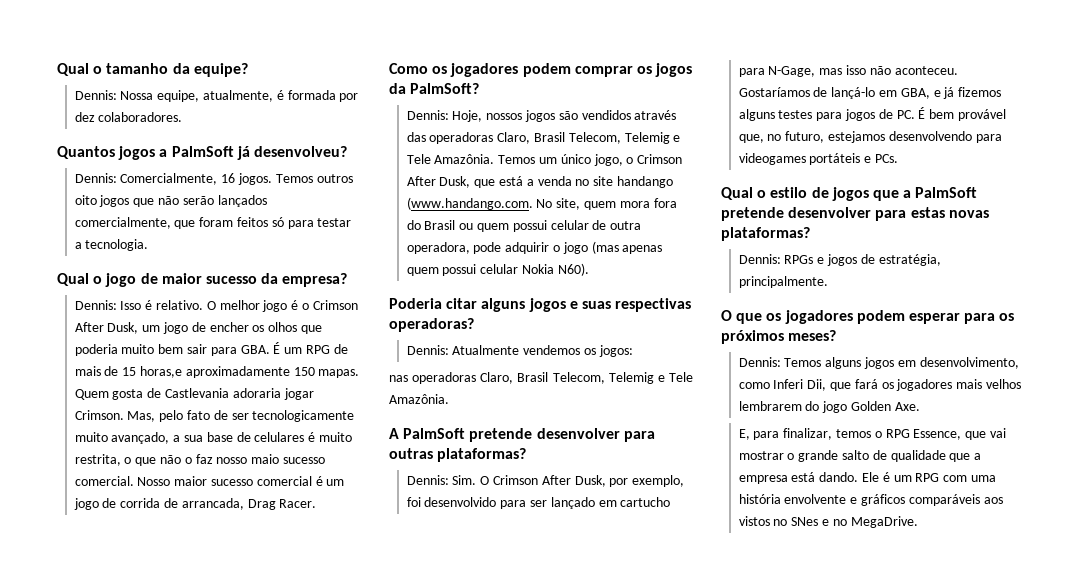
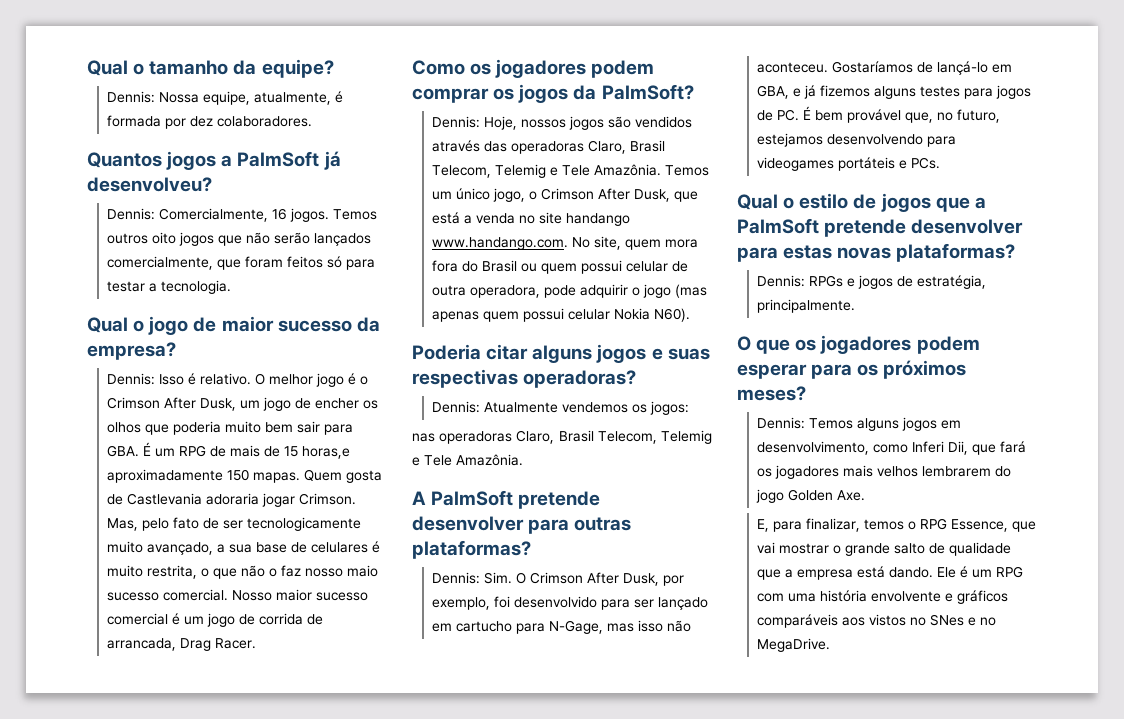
- Temos um único jogo, o Crimson After Dusk, que está a venda no site handango (www.handango.com. No site, quem mora fora do Brasil ou quem possui celular de outra operadora, pode adquirir o jogo (mas apenas quem possui celular Nokia N60).
+ Temos um único jogo, o Crimson After Dusk, que está a venda no site handango www.handango.com. No site, quem mora fora do Brasil ou quem possui celular de outra operadora, pode adquirir o jogo (mas apenas quem possui celular Nokia N60).

